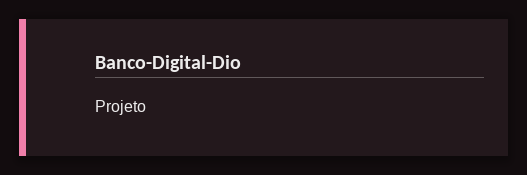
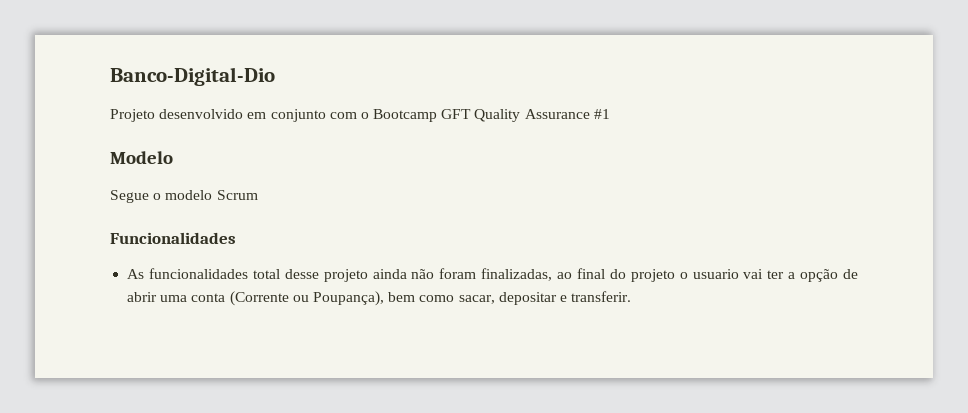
- Projeto
+ Projeto desenvolvido em conjunto com o Bootcamp GFT Quality Assurance #1
+ Modelo
+ Segue o modelo Scrum
+ Funcionalidades
+ As funcionalidades total desse projeto ainda não foram finalizadas, ao final do projeto o usuario vai ter a opção de abrir uma conta (Corrente ou Poupança), bem como sacar, depositar e transferir.

